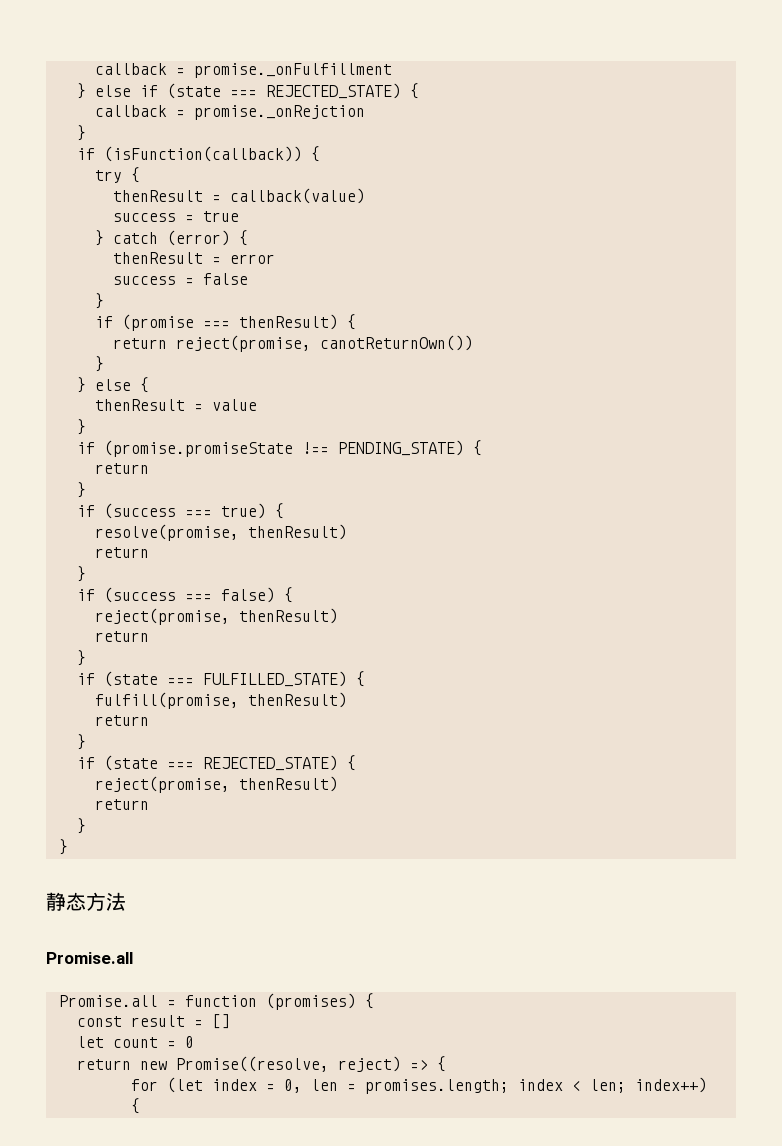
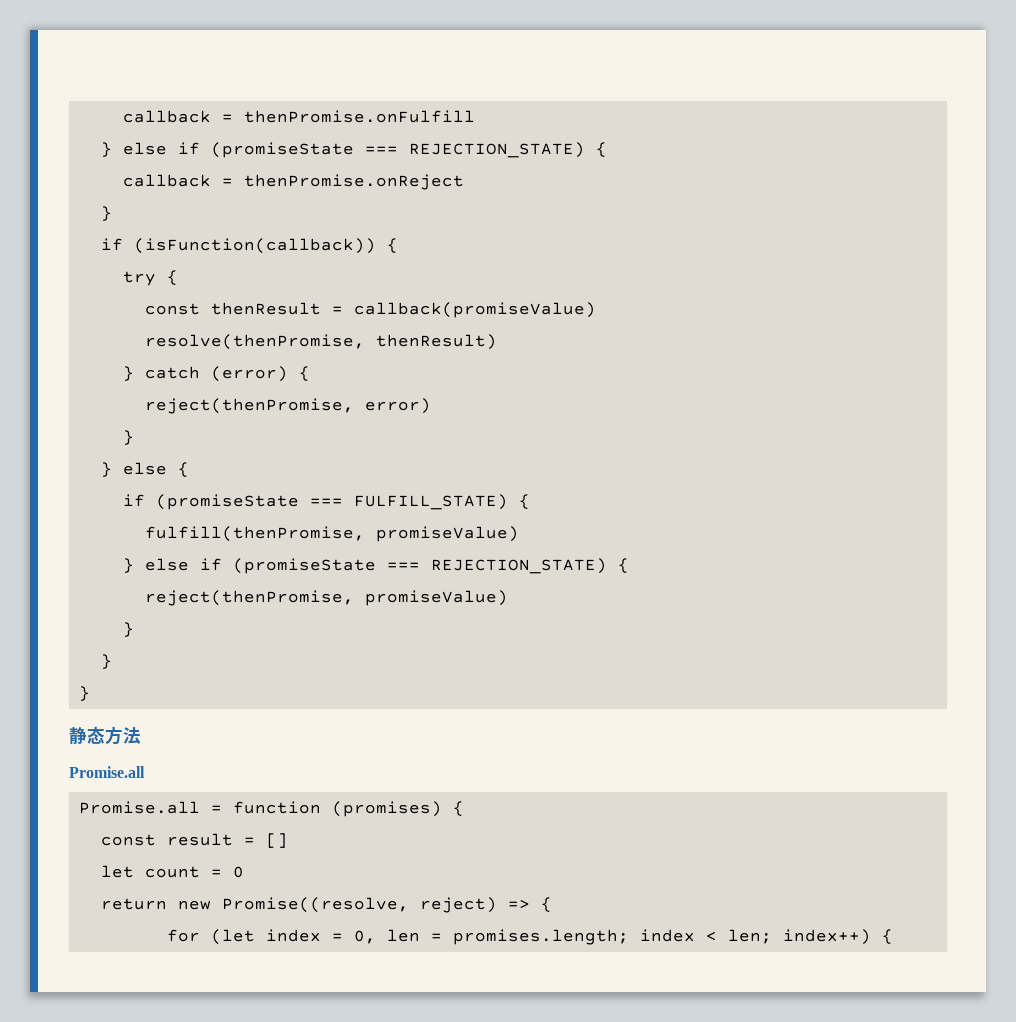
- callback = promise._onFulfillment
- } else if (state === REJECTED_STATE) {
+ callback = thenPromise.onFulfill
+ } else if (promiseState === REJECTION_STATE) {
- callback = promise._onRejction
+ callback = thenPromise.onReject
- thenResult = callback(value)
- success = true
+ const thenResult = callback(promiseValue)
+ resolve(thenPromise, thenResult)
- thenResult = error
- success = false
- }
- if (promise === thenResult) {
- return reject(promise, canotReturnOwn())
+ reject(thenPromise, error)
  }
  } else {
- thenResult = value
+ if (promiseState === FULFILL_STATE) {
+ fulfill(thenPromise, promiseValue)
+ } else if (promiseState === REJECTION_STATE) {
+ reject(thenPromise, promiseValue)
  }
- if (promise.promiseState !== PENDING_STATE) {
- return
- }
- if (success === true) {
- resolve(promise, thenResult)
- return
- }
- if (success === false) {
- reject(promise, thenResult)
- return
- }
- if (state === FULFILLED_STATE) {
- fulfill(promise, thenResult)
- return
- }
- if (state === REJECTED_STATE) {
- reject(promise, thenResult)
- return

